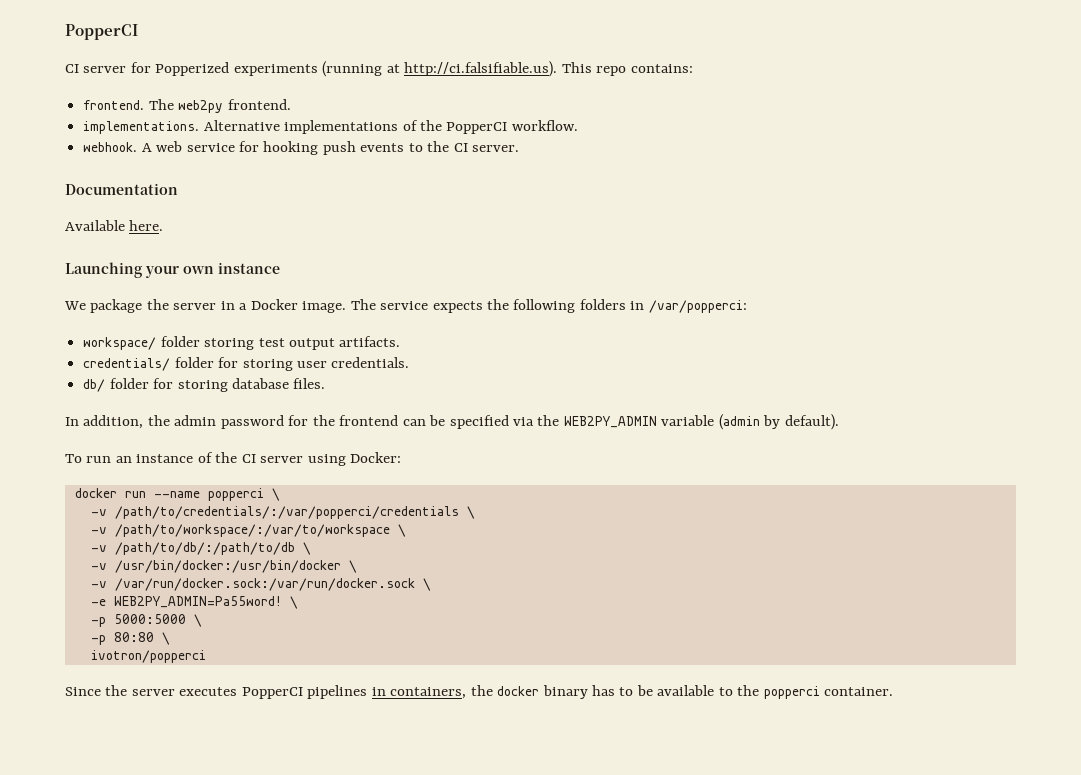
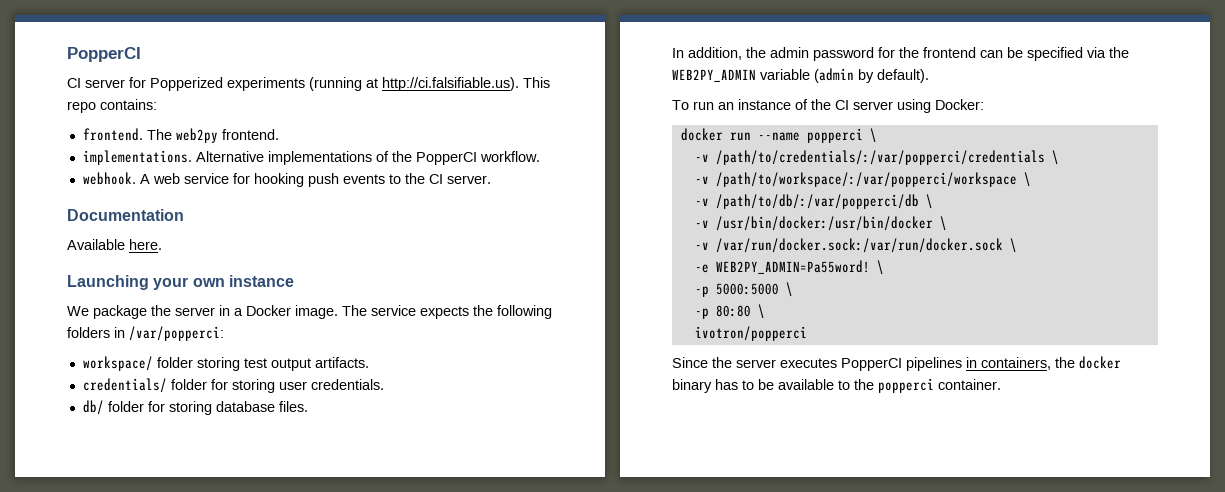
- -v /path/to/workspace/:/var/to/workspace \
- -v /path/to/db/:/path/to/db \
+ -v /path/to/workspace/:/var/popperci/workspace \
+ -v /path/to/db/:/var/popperci/db \

